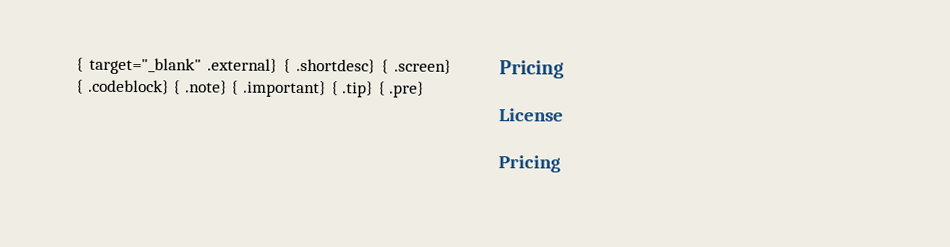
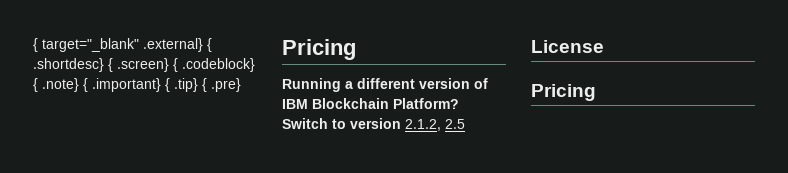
+ Running a different version of IBM Blockchain Platform? Switch to version 2.1.2, 2.5

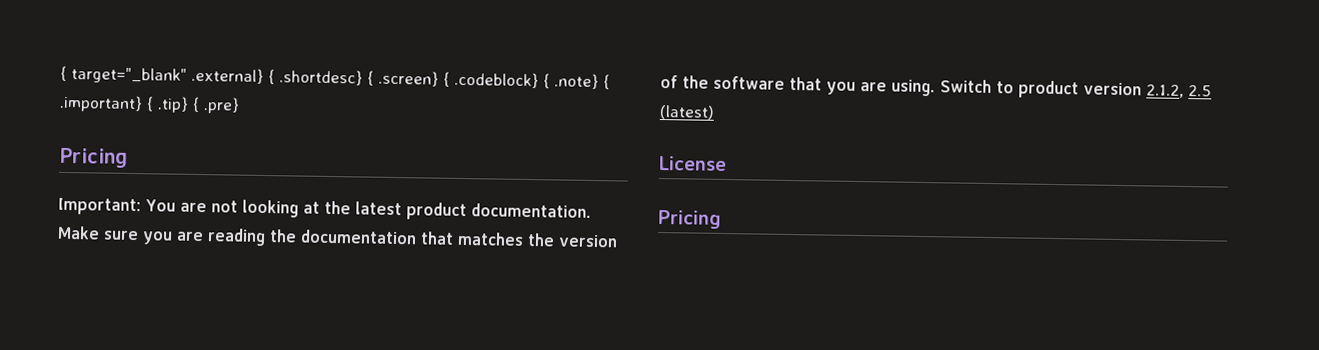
- Running a different version of IBM Blockchain Platform?
+ Important: You are not looking at the latest product documentation. Make sure you are reading the documentation that matches the version of the software that you are using.
- Switch to version 2.1.2, 2.5
+ Switch to product version 2.1.2, 2.5 (latest)

